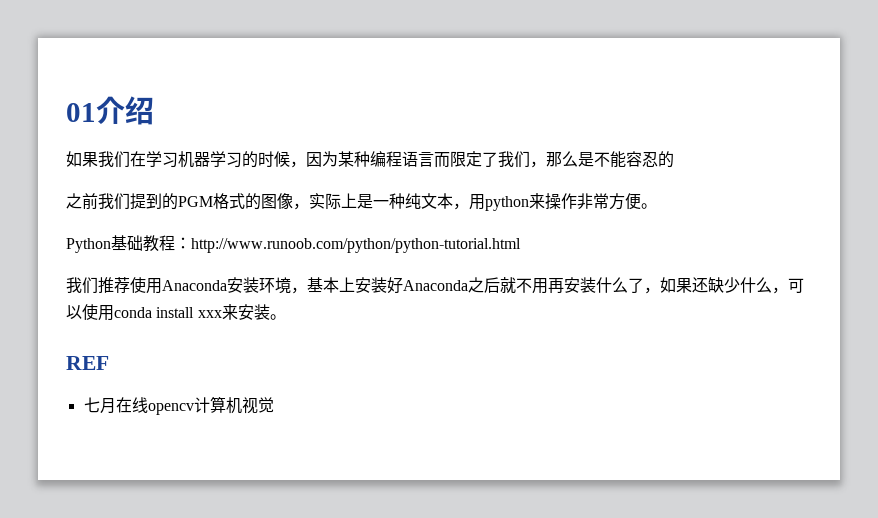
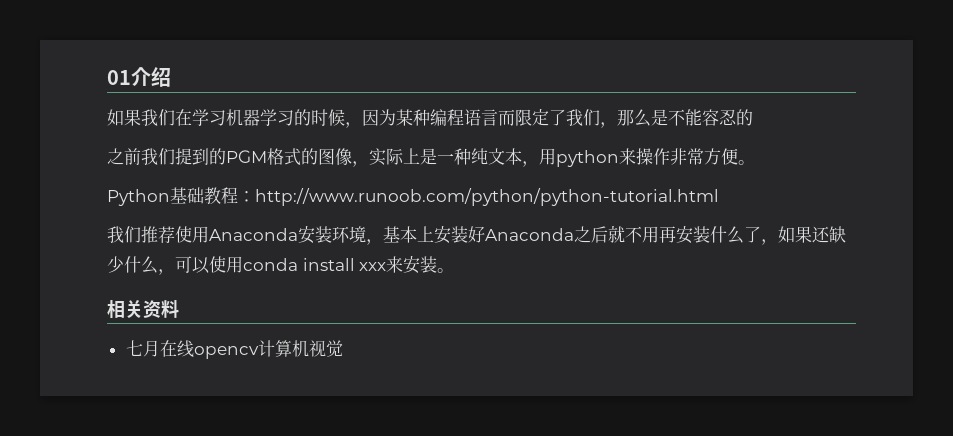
- REF
+ 相关资料

